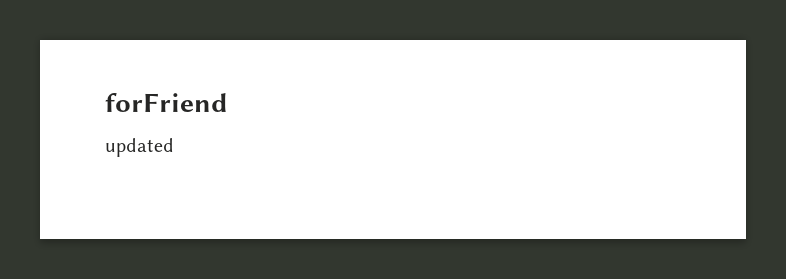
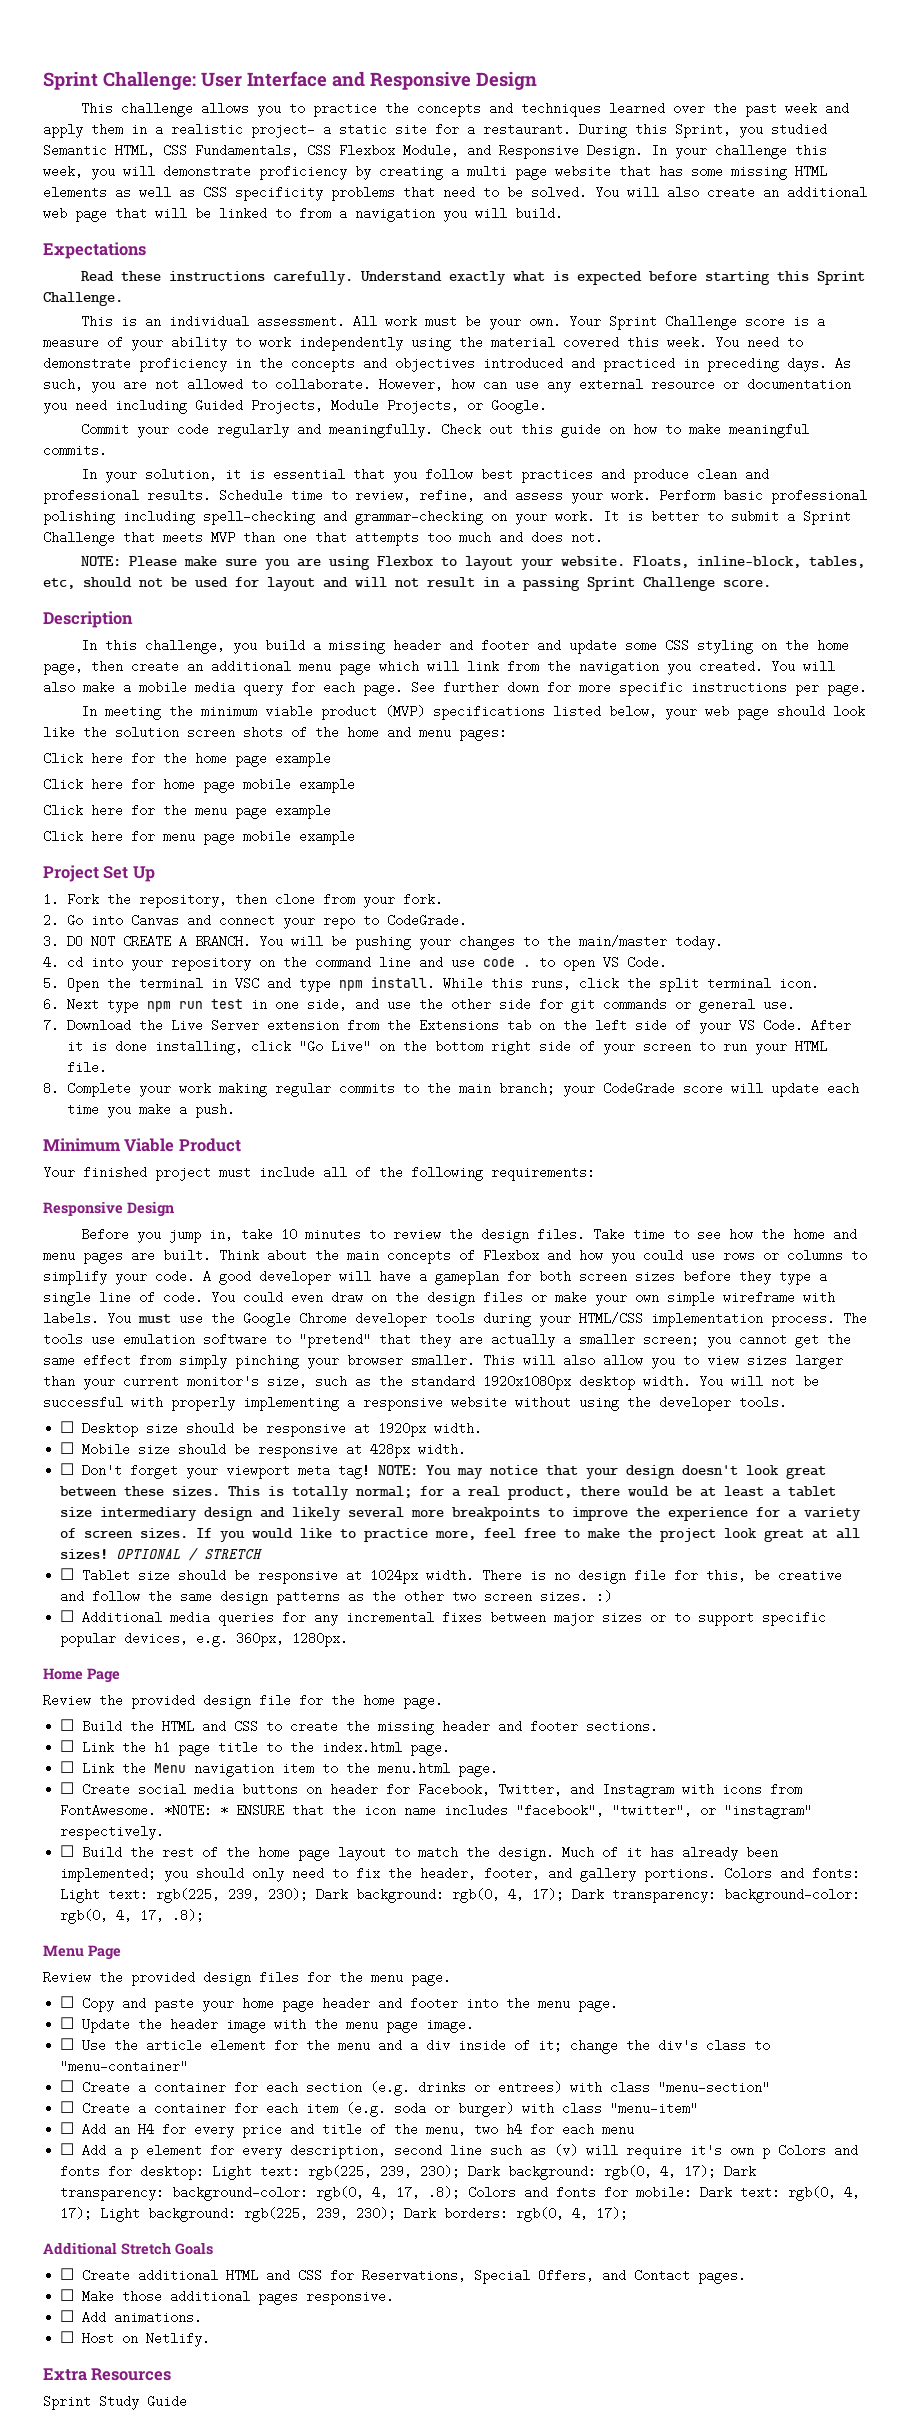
- forFriend
- updated
+ Sprint Challenge: User Interface and Responsive Design
+ This challenge allows you to practice the concepts and techniques learned over the past week and apply them in a realistic project- a static site for a restaurant. During this Sprint, you studied Semantic HTML, CSS Fundamentals, CSS Flexbox Module, and Responsive Design. In your challenge this week, you will demonstrate proficiency by creating a multi page website that has some missing HTML elements as well as CSS specificity problems that need to be solved. You will also create an additional web page that will be linked to from a navigation you will build.
+ Expectations
+ Read these instructions carefully. Understand exactly what is expected before starting this Sprint Challenge.
+ This is an individual assessment. All work must be your own. Your Sprint Challenge score is a measure of your ability to work independently using the material covered this week. You need to demonstrate proficiency in the concepts and objectives introduced and practiced in preceding days. As such, you are not allowed to collaborate. However, how can use any external resource or documentation you need including Guided Projects, Module Projects, or Google.
+ Commit your code regularly and meaningfully. Check out this guide on how to make meaningful commits.
+ In your solution, it is essential that you follow best practices and produce clean and professional results. Schedule time to review, refine, and assess your work. Perform basic professional polishing including spell-checking and grammar-checking on your work. It is better to submit a Sprint Challenge that meets MVP than one that attempts too much and does not.
+ NOTE: Please make sure you are using Flexbox to layout your website. Floats, inline-block, tables, etc, should not be used for layout and will not result in a passing Sprint Challenge score.
+ Description
+ In this challenge, you build a missing header and footer and update some CSS styling on the home page, then create an additional menu page which will link from the navigation you created. You will also make a mobile media query for each page. See further down for more specific instructions per page.
+ In meeting the minimum viable product (MVP) specifications listed below, your web page should look like the solution screen shots of the home and menu pages:
+ Click here for the home page example
+ Click here for home page mobile example
+ Click here for the menu page example
+ Click here for menu page mobile example
+ Project Set Up
+ 1. Fork the repository, then clone from your fork.
+ 2. Go into Canvas and connect your repo to CodeGrade.
+ 3. DO NOT CREATE A BRANCH. You will be pushing your changes to the main/master today.
+ 4. cd into your repository on the command line and use code . to open VS Code.
+ 5. Open the terminal in VSC and type npm install. While this runs, click the split terminal icon.
+ 6. Next type npm run test in one side, and use the other side for git commands or general use.
+ 7. Download the Live Server extension from the Extensions tab on the left side of your VS Code. After it is done installing, click "Go Live" on the bottom right side of your screen to run your HTML file.
+ 8. Complete your work making regular commits to the main branch; your CodeGrade score will update each time you make a push.
+ Minimum Viable Product
+ Your finished project must include all of the following requirements:
+ Responsive Design
+ Before you jump in, take 10 minutes to review the design files. Take time to see how the home and menu pages are built. Think about the main concepts of Flexbox and how you could use rows or columns to simplify your code. A good developer will have a gameplan for both screen sizes before they type a single line of code. You could even draw on the design files or make your own simple wireframe with labels. You must use the Google Chrome developer tools during your HTML/CSS implementation process. The tools use emulation software to "pretend" that they are actually a smaller screen; you cannot get the same effect from simply pinching your browser smaller. This will also allow you to view sizes larger than your current monitor's size, such as the standard 1920x1080px desktop width. You will not be successful with properly implementing a responsive website without using the developer tools.
+ ☐ Desktop size should be responsive at 1920px width.
+ ☐ Mobile size should be responsive at 428px width.
+ ☐ Don't forget your viewport meta tag! NOTE: You may notice that your design doesn't look great between these sizes. This is totally normal; for a real product, there would be at least a tablet size intermediary design and likely several more breakpoints to improve the experience for a variety of screen sizes. If you would like to practice more, feel free to make the project look great at all sizes! OPTIONAL / STRETCH
+ ☐ Tablet size should be responsive at 1024px width. There is no design file for this, be creative and follow the same design patterns as the other two screen sizes. :)
+ ☐ Additional media queries for any incremental fixes between major sizes or to support specific popular devices, e.g. 360px, 1280px.
+ Home Page
+ Review the provided design file for the home page.
+ ☐ Build the HTML and CSS to create the missing header and footer sections.
+ ☐ Link the h1 page title to the index.html page.
+ ☐ Link the Menu navigation item to the menu.html page.
+ ☐ Create social media buttons on header for Facebook, Twitter, and Instagram with icons from FontAwesome. *NOTE: * ENSURE that the icon name includes "facebook", "twitter", or "instagram" respectively.
+ ☐ Build the rest of the home page layout to match the design. Much of it has already been implemented; you should only need to fix the header, footer, and gallery portions. Colors and fonts: Light text: rgb(225, 239, 230); Dark background: rgb(0, 4, 17); Dark transparency: background-color: rgb(0, 4, 17, .8);
+ Menu Page
+ Review the provided design files for the menu page.
+ ☐ Copy and paste your home page header and footer into the menu page.
+ ☐ Update the header image with the menu page image.
+ ☐ Use the article element for the menu and a div inside of it; change the div's class to "menu-container"
+ ☐ Create a container for each section (e.g. drinks or entrees) with class "menu-section"
+ ☐ Create a container for each item (e.g. soda or burger) with class "menu-item"
+ ☐ Add an H4 for every price and title of the menu, two h4 for each menu
+ ☐ Add a p element for every description, second line such as (v) will require it's own p Colors and fonts for desktop: Light text: rgb(225, 239, 230); Dark background: rgb(0, 4, 17); Dark transparency: background-color: rgb(0, 4, 17, .8); Colors and fonts for mobile: Dark text: rgb(0, 4, 17); Light background: rgb(225, 239, 230); Dark borders: rgb(0, 4, 17);
+ Additional Stretch Goals
+ ☐ Create additional HTML and CSS for Reservations, Special Offers, and Contact pages.
+ ☐ Make those additional pages responsive.
+ ☐ Add animations.
+ ☐ Host on Netlify.
+ Extra Resources
+ Sprint Study Guide

